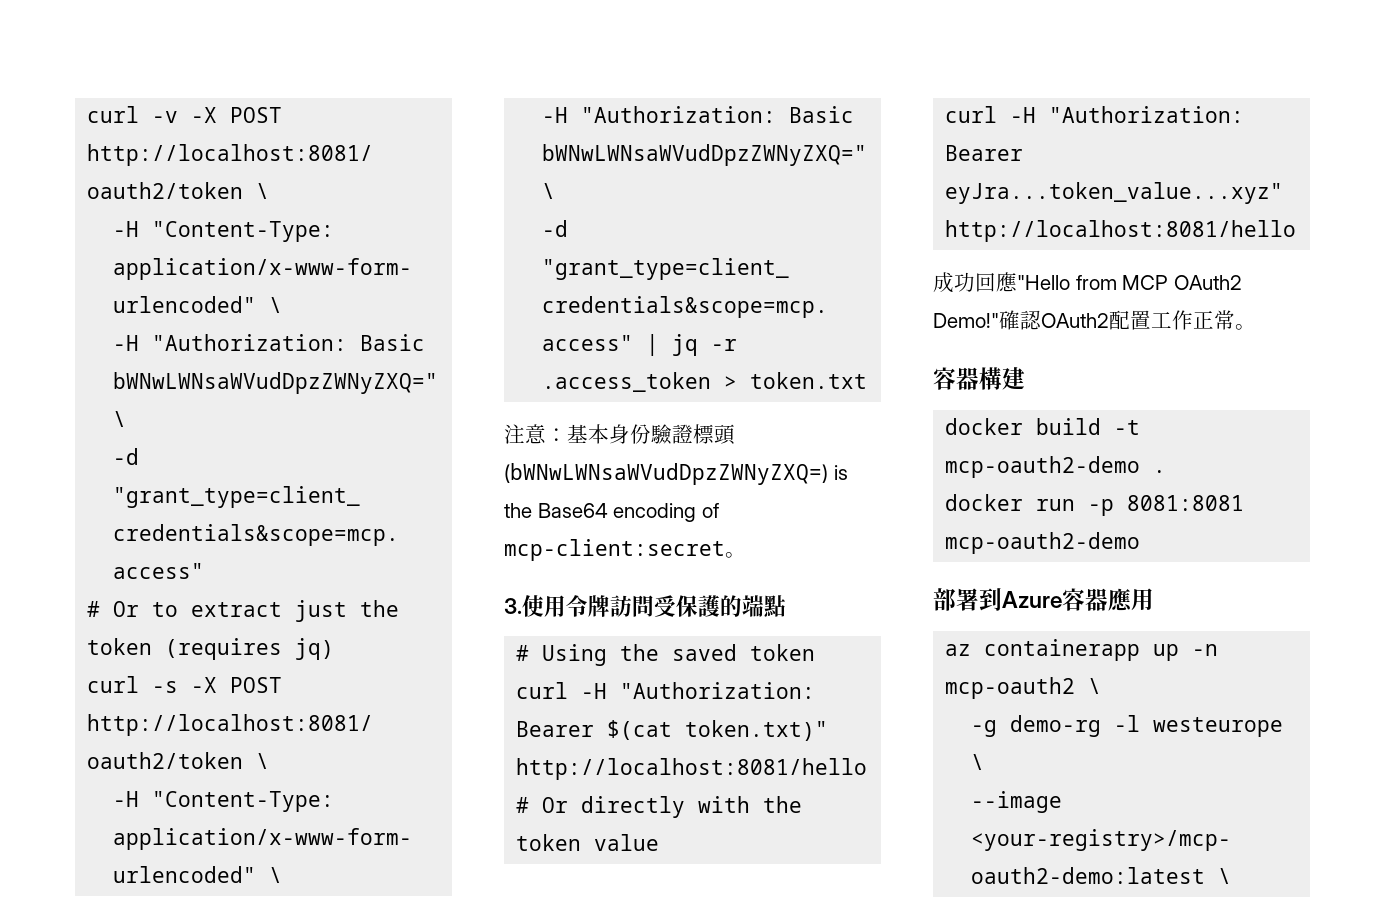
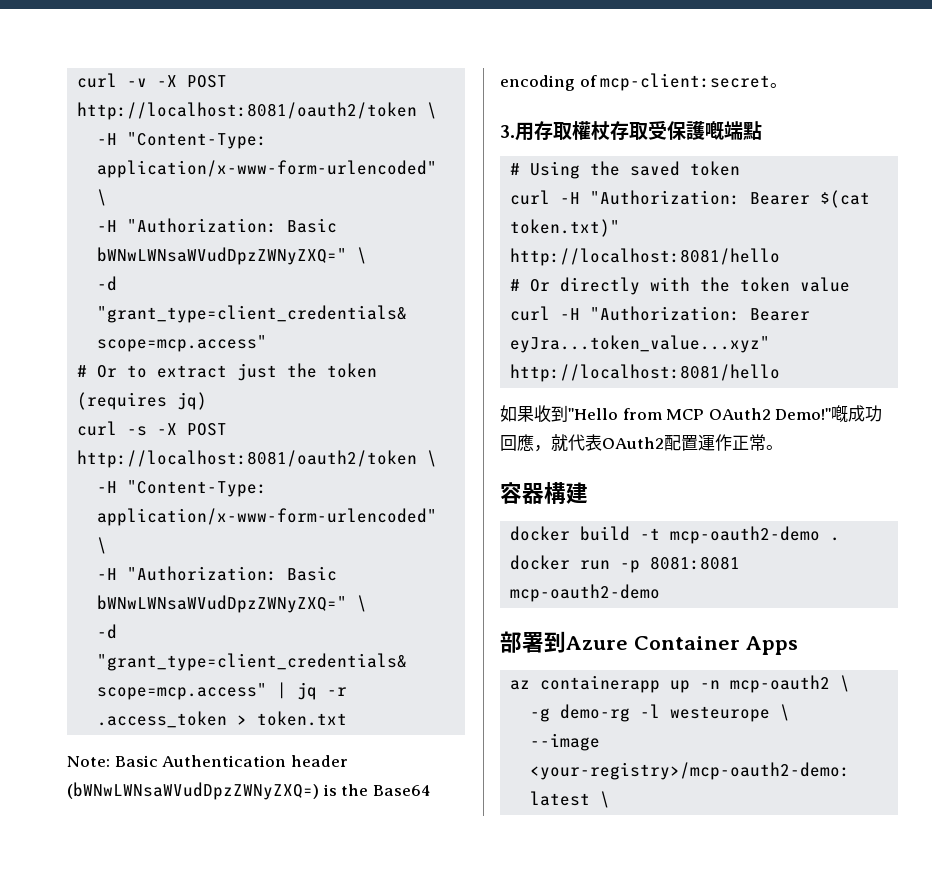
- 注意：基本身份驗證標頭(bWNwLWNsaWVudDpzZWNyZXQ=) is the Base64 encoding of mcp-client:secret。
+ Note: Basic Authentication header (bWNwLWNsaWVudDpzZWNyZXQ=) is the Base64 encoding of mcp-client:secret。
- 3.使用令牌訪問受保護的端點
+ 3.用存取權杖存取受保護嘅端點
- 成功回應"Hello from MCP OAuth2 Demo!"
+ 如果收到"Hello from MCP OAuth2 Demo!"
- 確認OAuth2配置工作正常。
+ 嘅成功回應，就代表OAuth2配置運作正常。
- 部署到Azure容器應用
+ 部署到Azure Container Apps

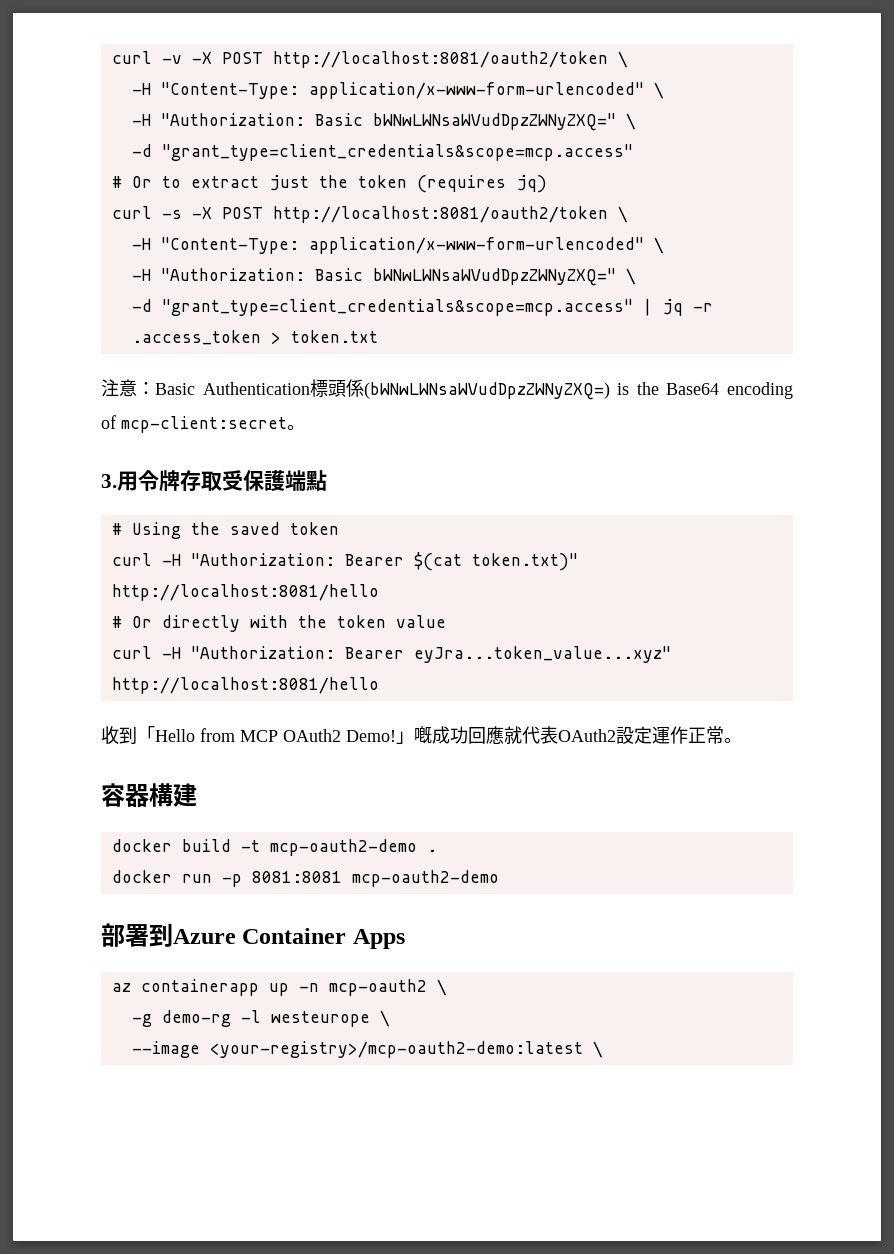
- Note: Basic Authentication header (bWNwLWNsaWVudDpzZWNyZXQ=) is the Base64 encoding of mcp-client:secret。
+ 注意：Basic Authentication標頭係(bWNwLWNsaWVudDpzZWNyZXQ=) is the Base64 encoding of mcp-client:secret。
- 3.用存取權杖存取受保護嘅端點
+ 3.用令牌存取受保護端點
- 如果收到"Hello from MCP OAuth2 Demo!"嘅成功回應，就代表OAuth2配置運作正常。
+ 收到「Hello from MCP OAuth2 Demo!」嘅成功回應就代表OAuth2設定運作正常。

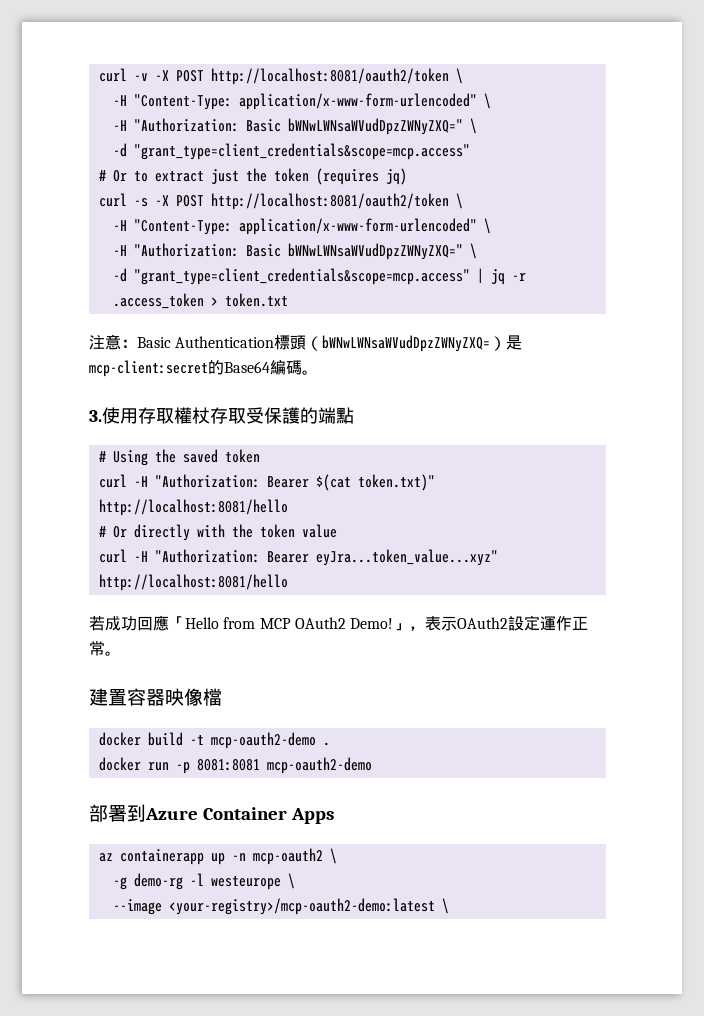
- 注意：Basic Authentication標頭係(bWNwLWNsaWVudDpzZWNyZXQ=) is the Base64 encoding of mcp-client:secret。
+ 注意：Basic Authentication標頭（bWNwLWNsaWVudDpzZWNyZXQ=）是mcp-client:secret的Base64編碼。
- 3.用令牌存取受保護端點
+ 3.使用存取權杖存取受保護的端點
- 收到「Hello from MCP OAuth2 Demo!」嘅成功回應就代表OAuth2設定運作正常。
+ 若成功回應「Hello from MCP OAuth2 Demo!」，表示OAuth2設定運作正常。
- 容器構建
+ 建置容器映像檔

